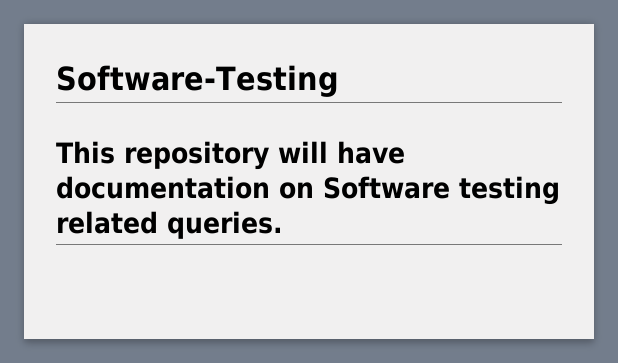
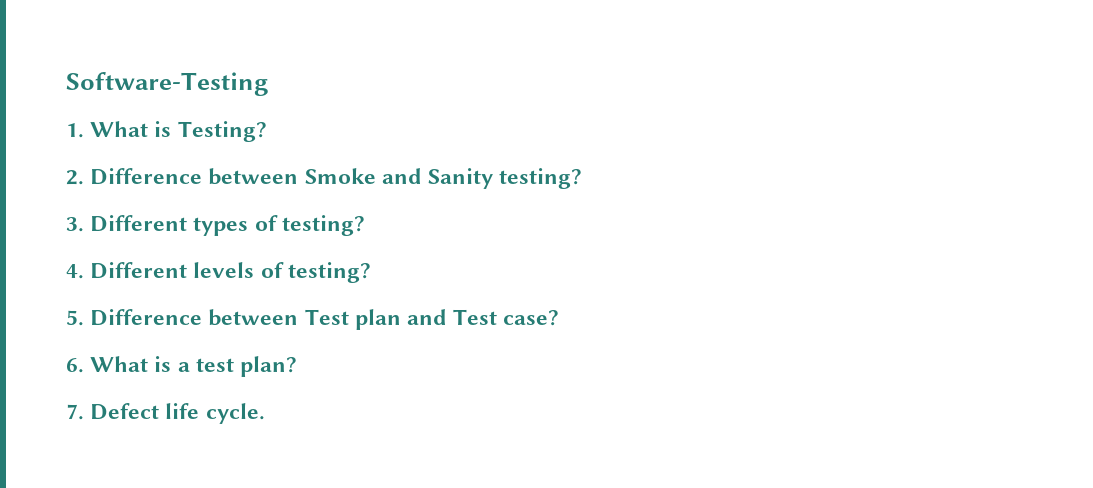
- This repository will have documentation on Software testing related queries.
+ 1. What is Testing?
+ 2. Difference between Smoke and Sanity testing?
+ 3. Different types of testing?
+ 4. Different levels of testing?
+ 5. Difference between Test plan and Test case?
+ 6. What is a test plan?
+ 7. Defect life cycle.

